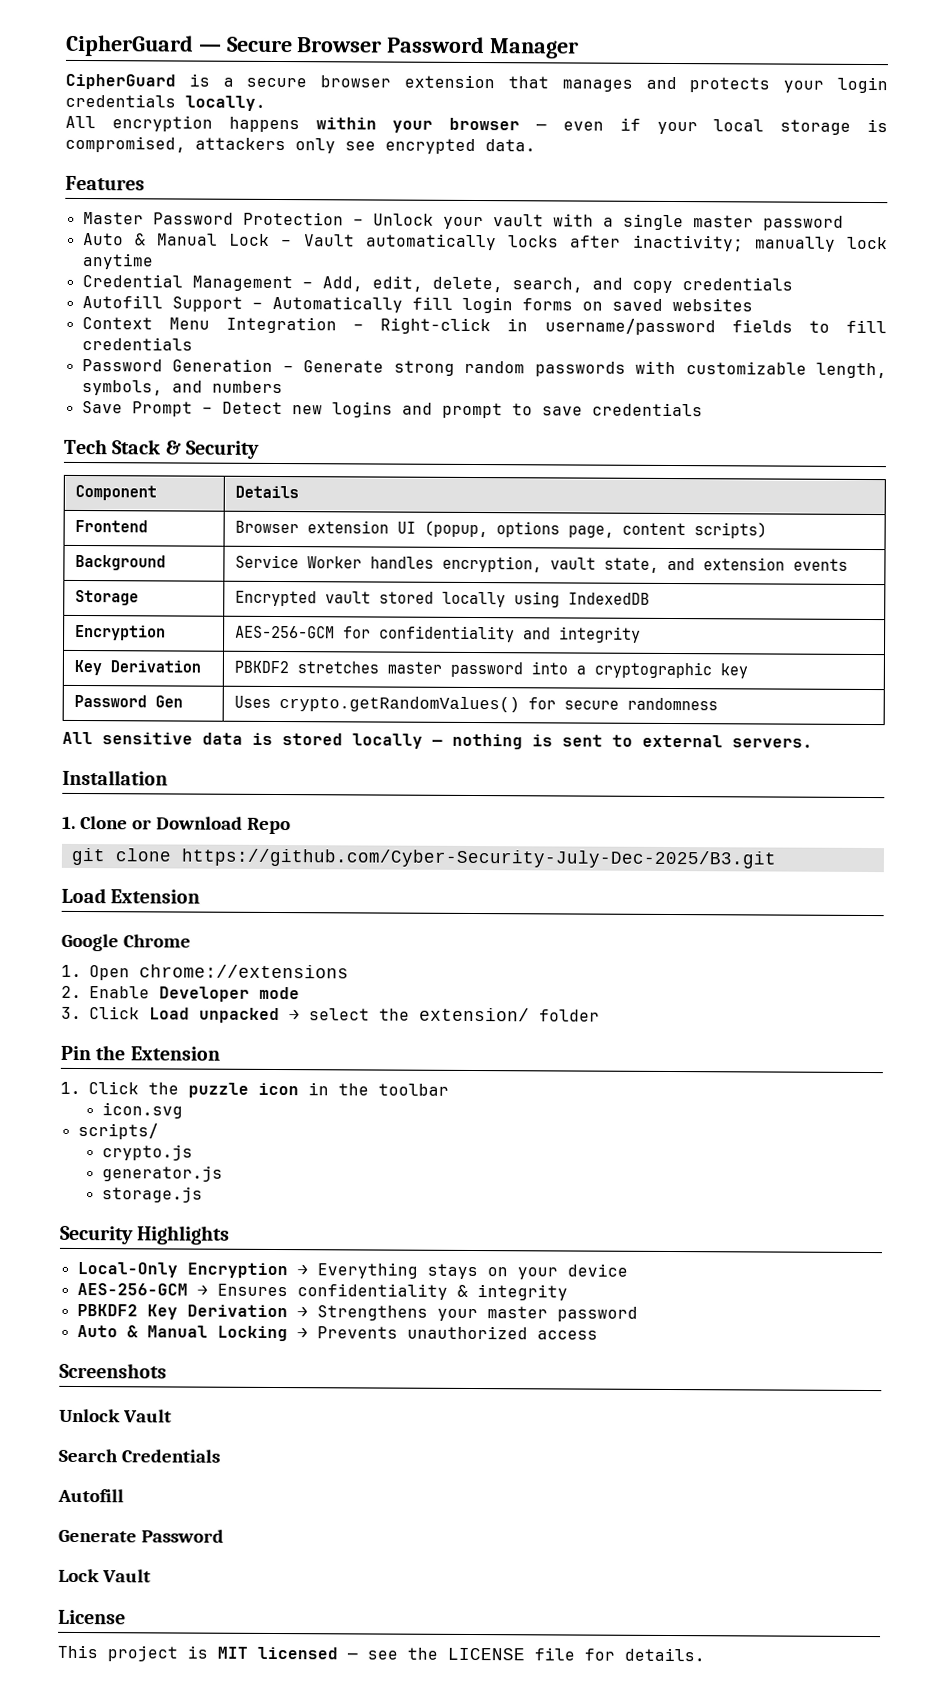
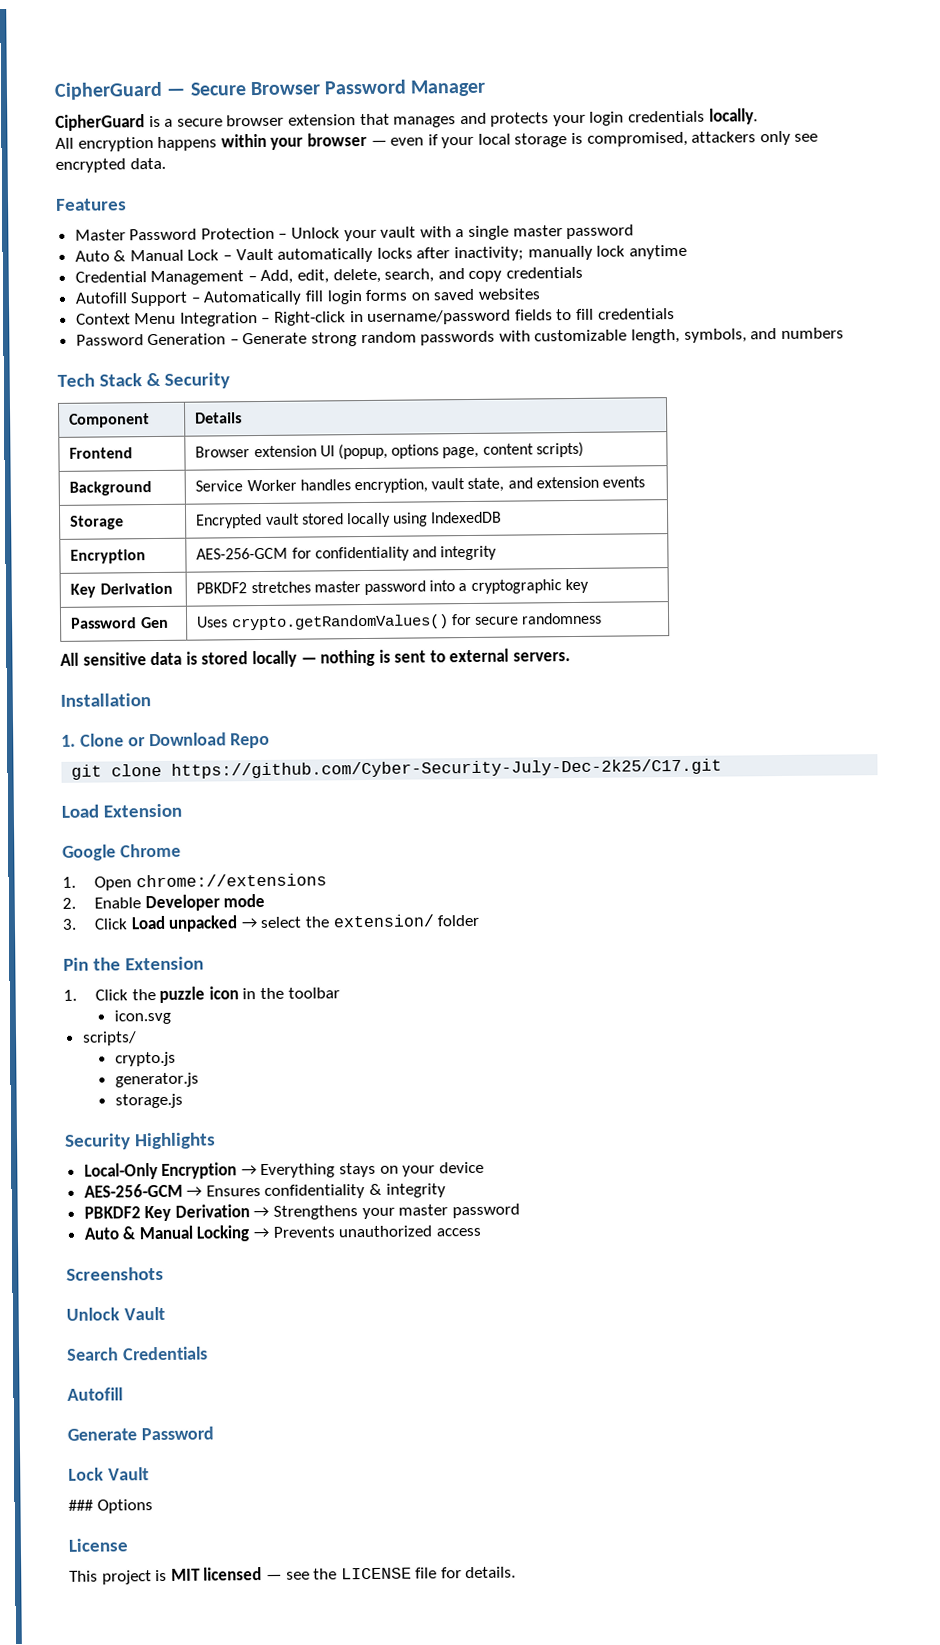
- Save Prompt – Detect new logins and prompt to save credentials
- git clone https://github.com/Cyber-Security-July-Dec-2025/B3.git
+ git clone https://github.com/Cyber-Security-July-Dec-2k25/C17.git
+ ### Options

